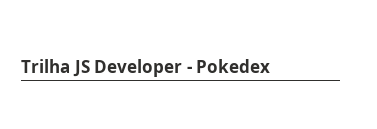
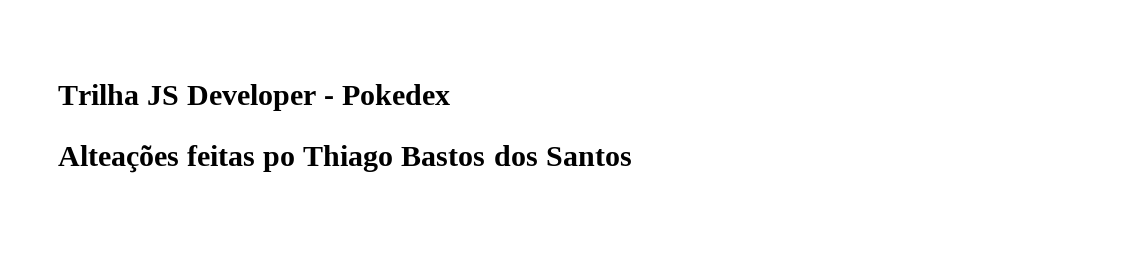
+ Alteações feitas po Thiago Bastos dos Santos

